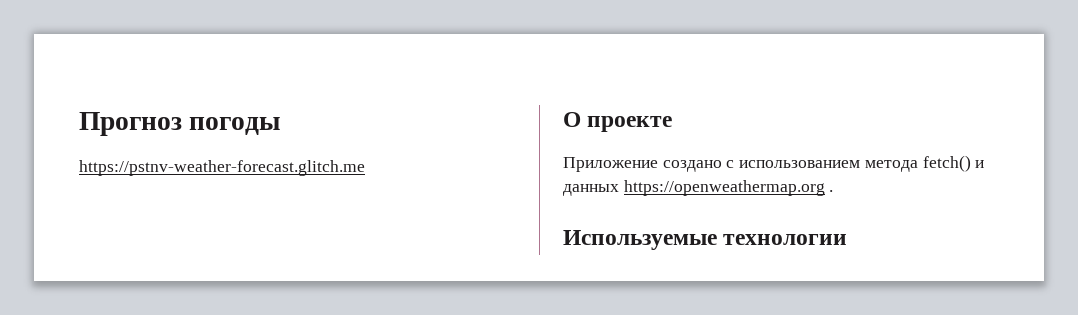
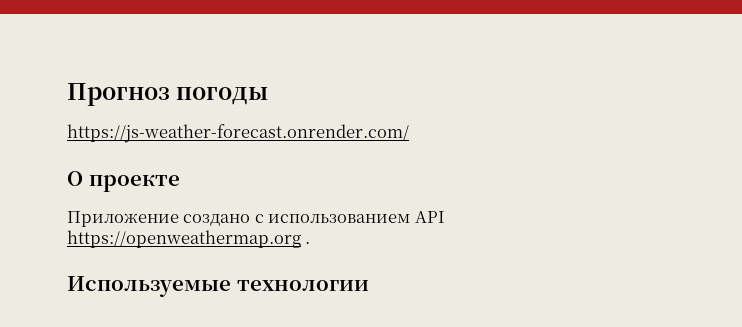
- https://pstnv-weather-forecast.glitch.me
+ https://js-weather-forecast.onrender.com/
- Приложение создано с использованием метода fetch() и данных https://openweathermap.org .
+ Приложение создано с использованием API https://openweathermap.org .

